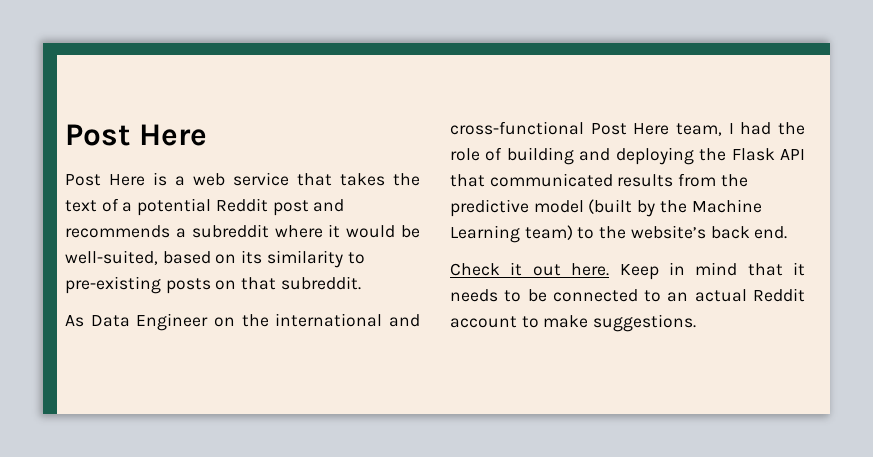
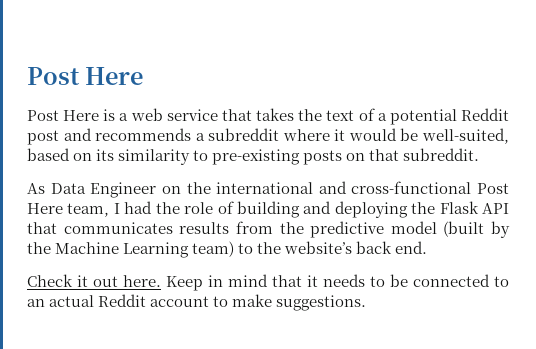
- As Data Engineer on the international and cross-functional Post Here team, I had the role of building and deploying the Flask API that communicated results from the predictive model (built by the Machine Learning team) to the website’s back end.
+ As Data Engineer on the international and cross-functional Post Here team, I had the role of building and deploying the Flask API that communicates results from the predictive model (built by the Machine Learning team) to the website’s back end.

